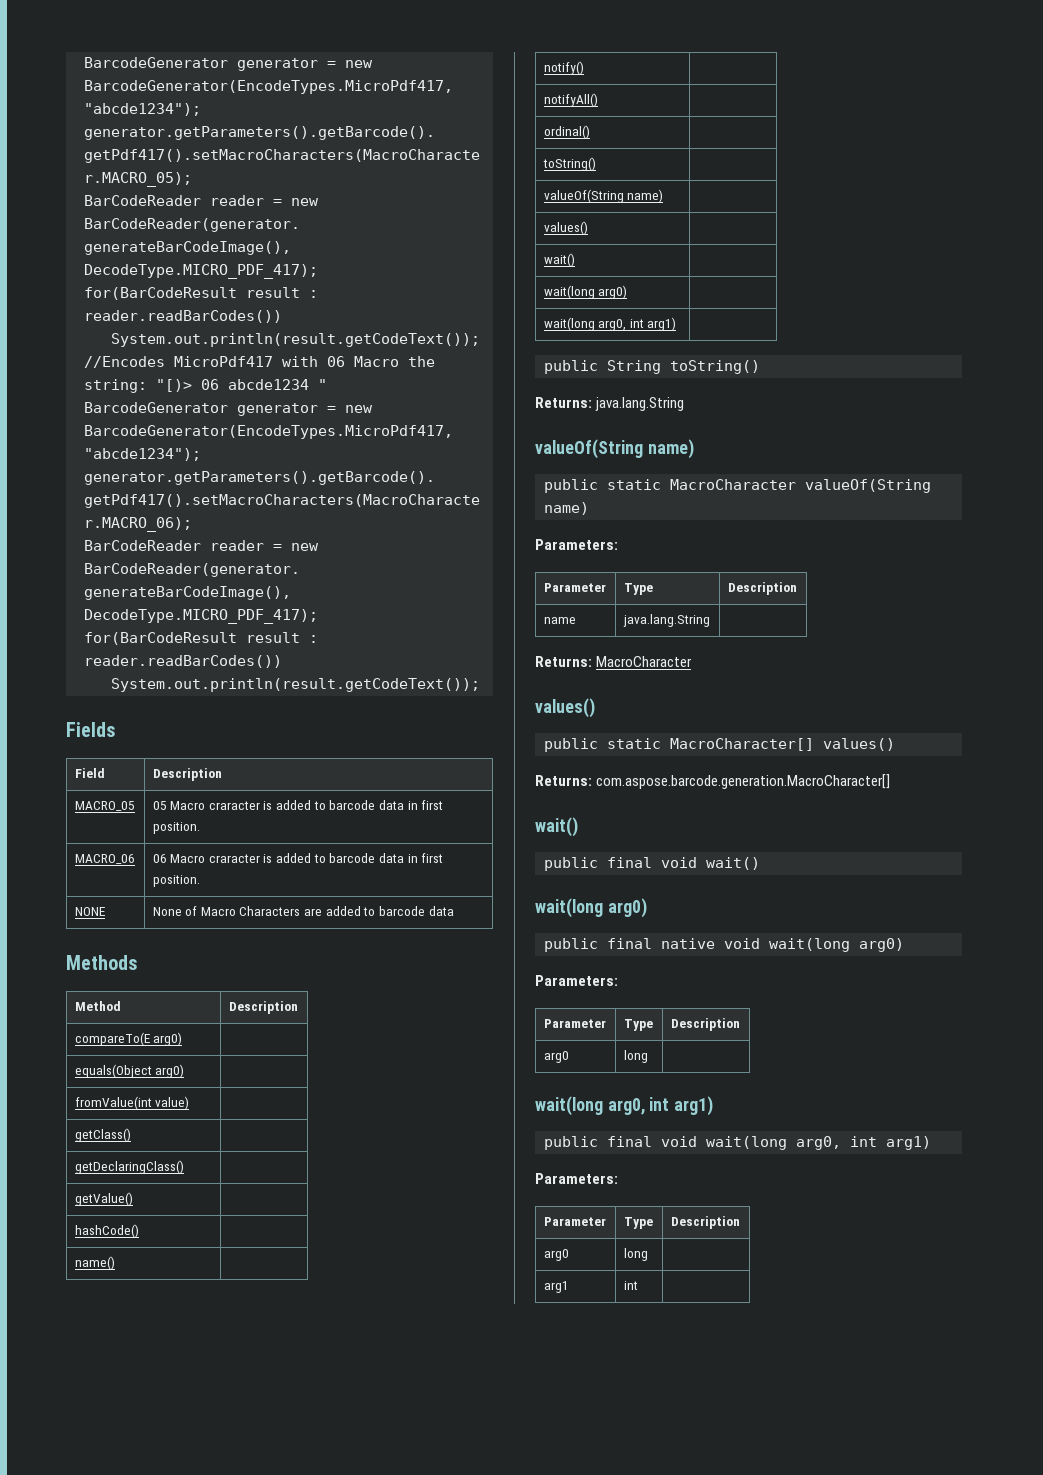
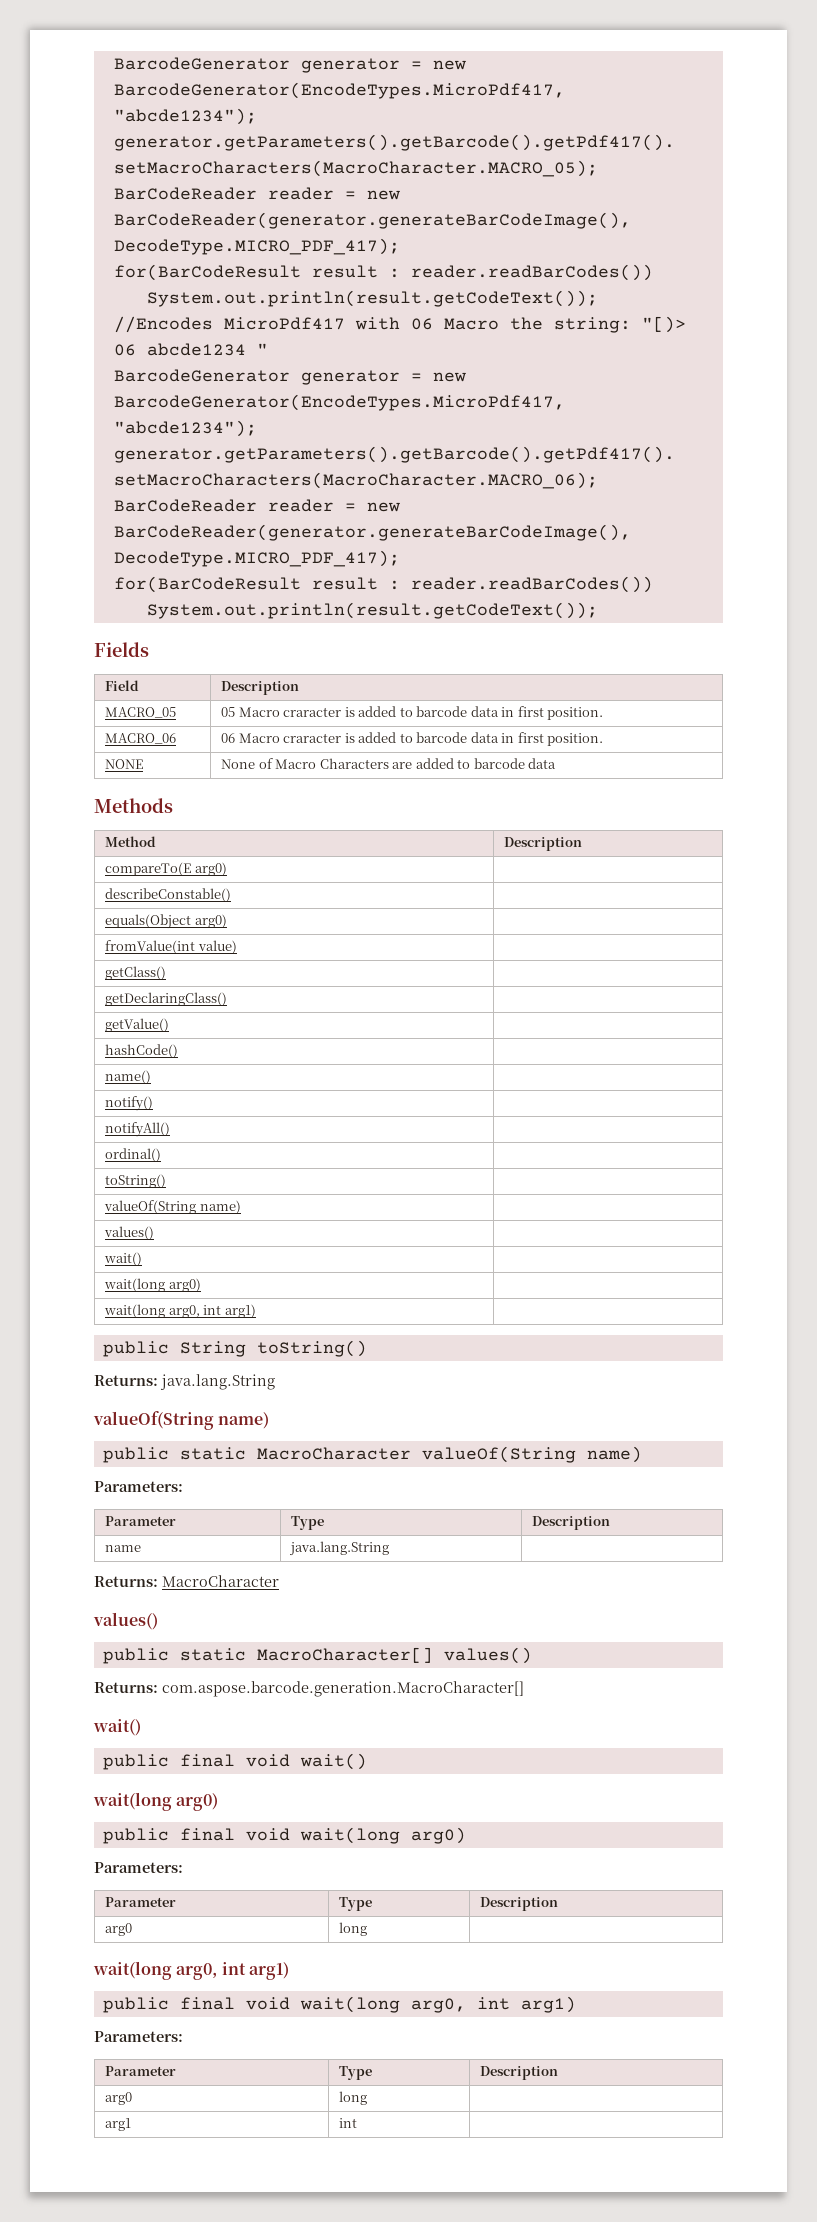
+ describeConstable() |
- public final native void wait(long arg0)
+ public final void wait(long arg0)

